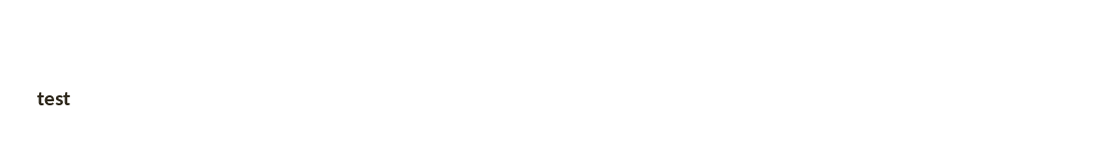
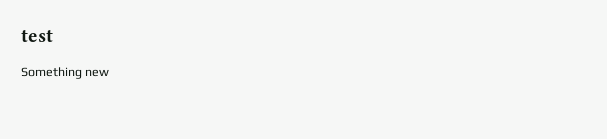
+ Something new

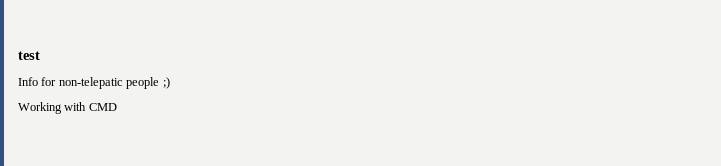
- Something new
+ Info for non-telepatic people ;)
+ Working with CMD

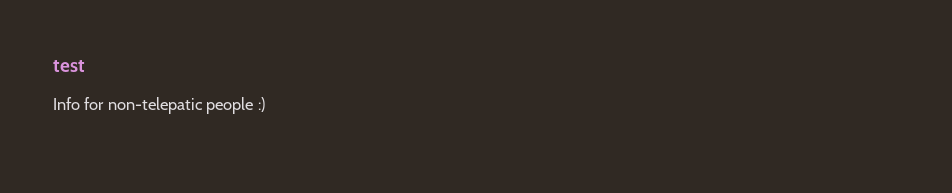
- Info for non-telepatic people ;)
- Working with CMD
+ Info for non-telepatic people :)

